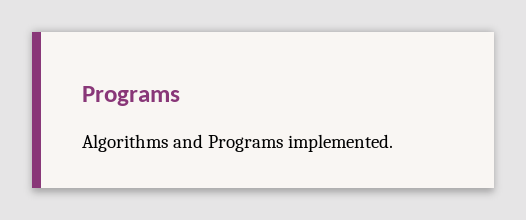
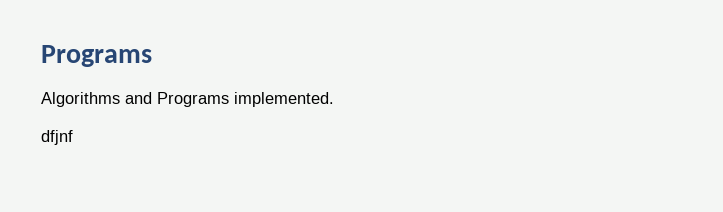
+ dfjnf

